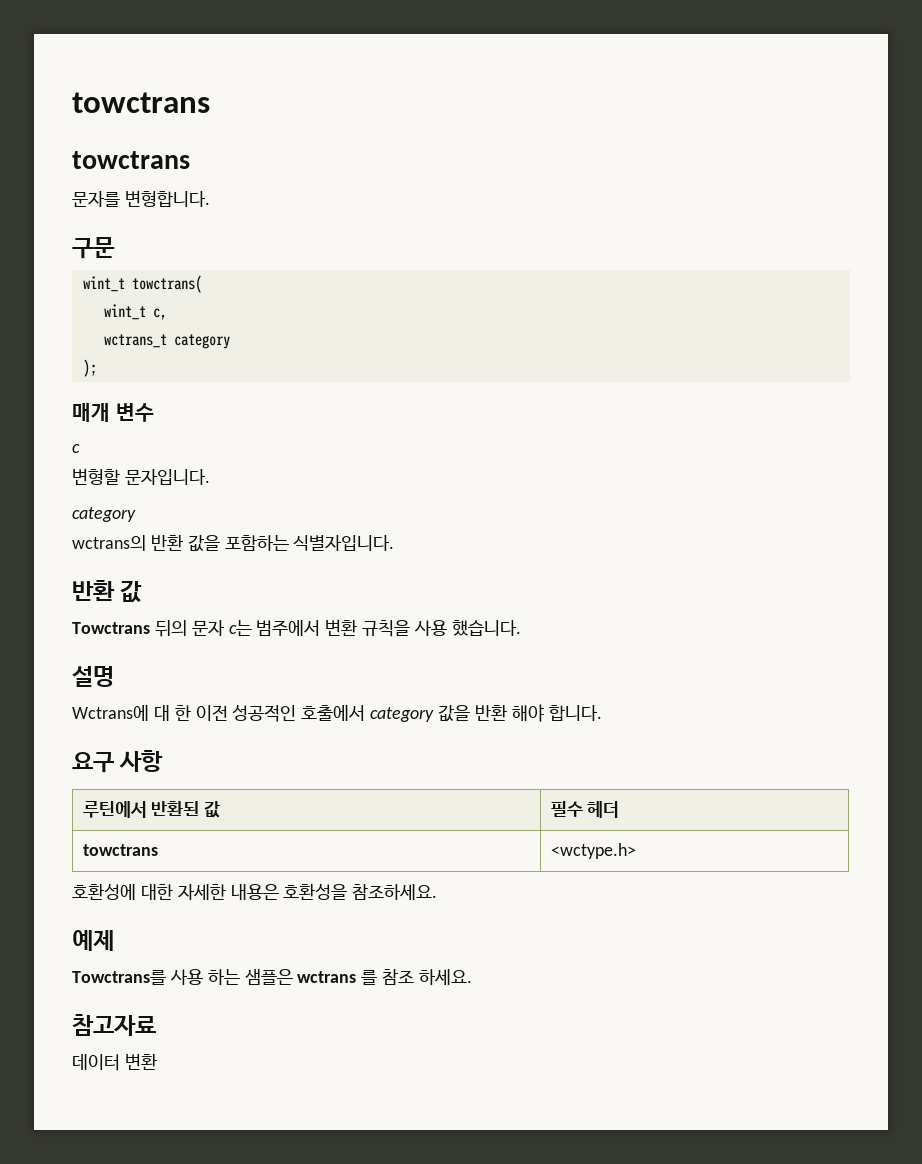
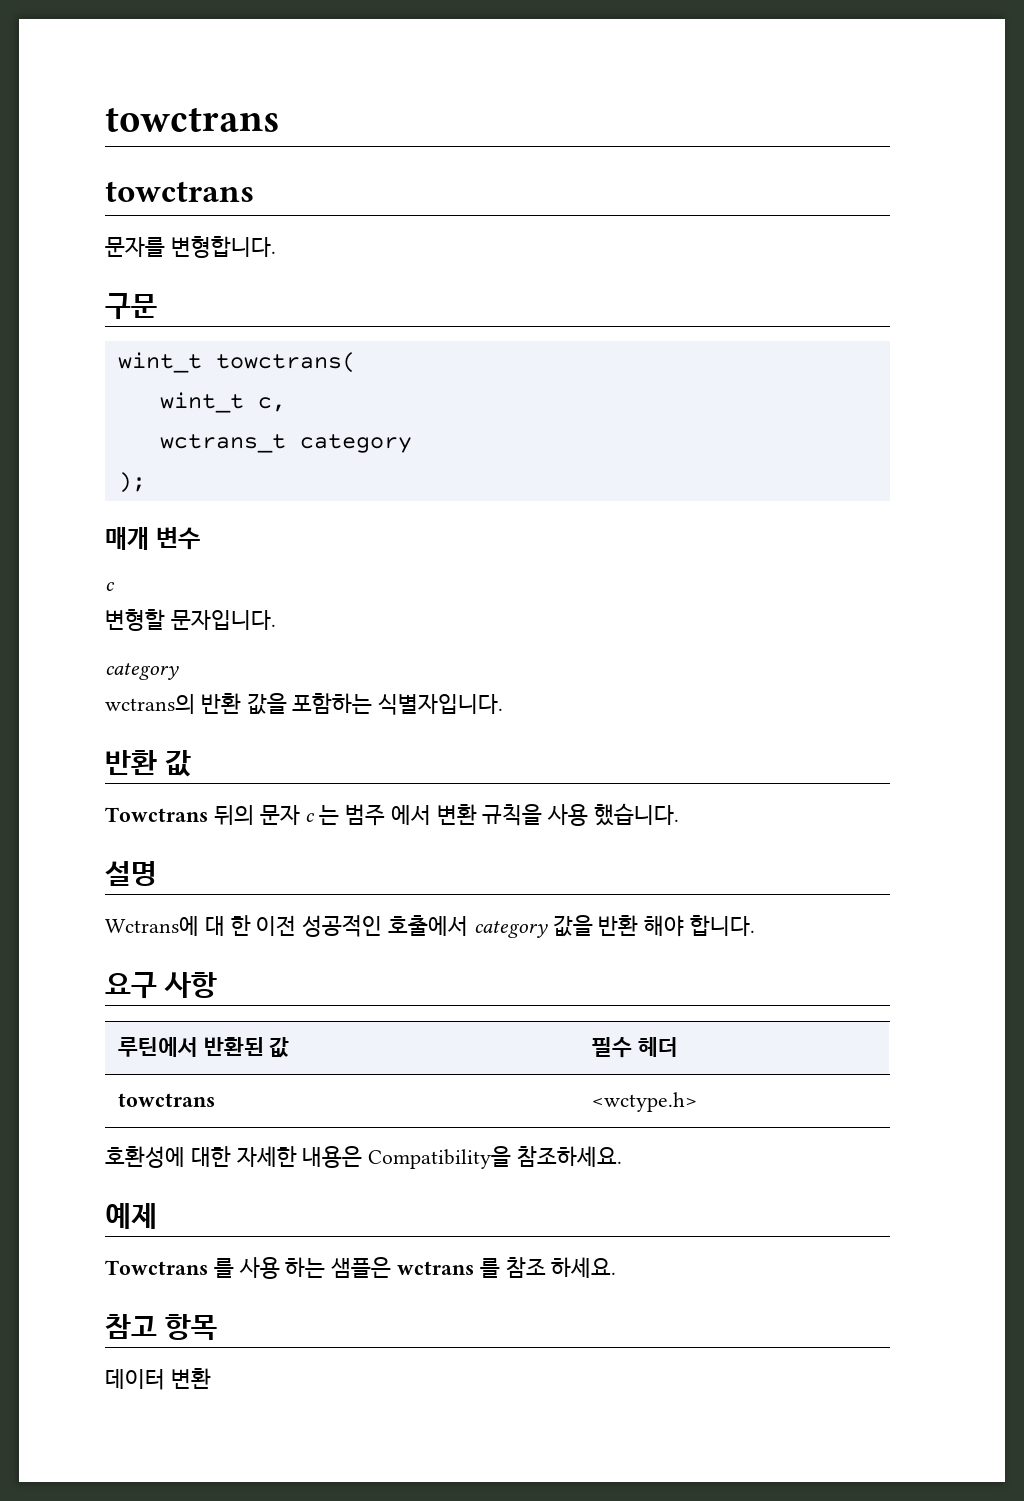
- Towctrans 뒤의 문자 c는 범주에서 변환 규칙을 사용 했습니다.
+ Towctrans 뒤의 문자 c 는 범주 에서 변환 규칙을 사용 했습니다.
- 호환성에 대한 자세한 내용은 호환성을 참조하세요.
+ 호환성에 대한 자세한 내용은 Compatibility을 참조하세요.
- Towctrans를 사용 하는 샘플은 wctrans 를 참조 하세요.
+ Towctrans 를 사용 하는 샘플은 wctrans 를 참조 하세요.
- 참고자료
+ 참고 항목

